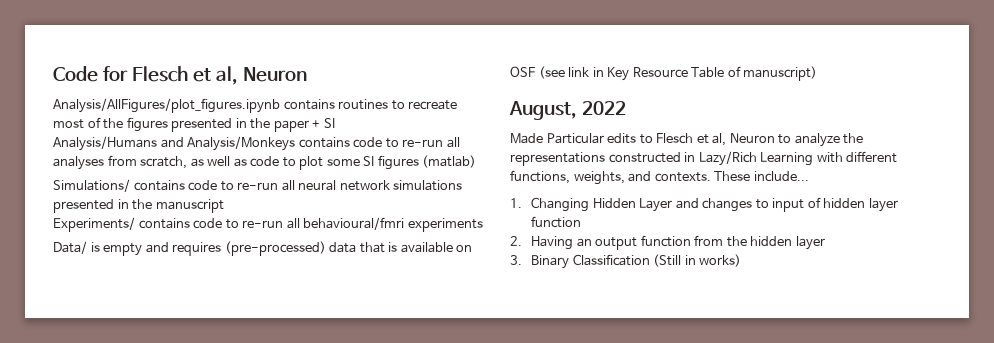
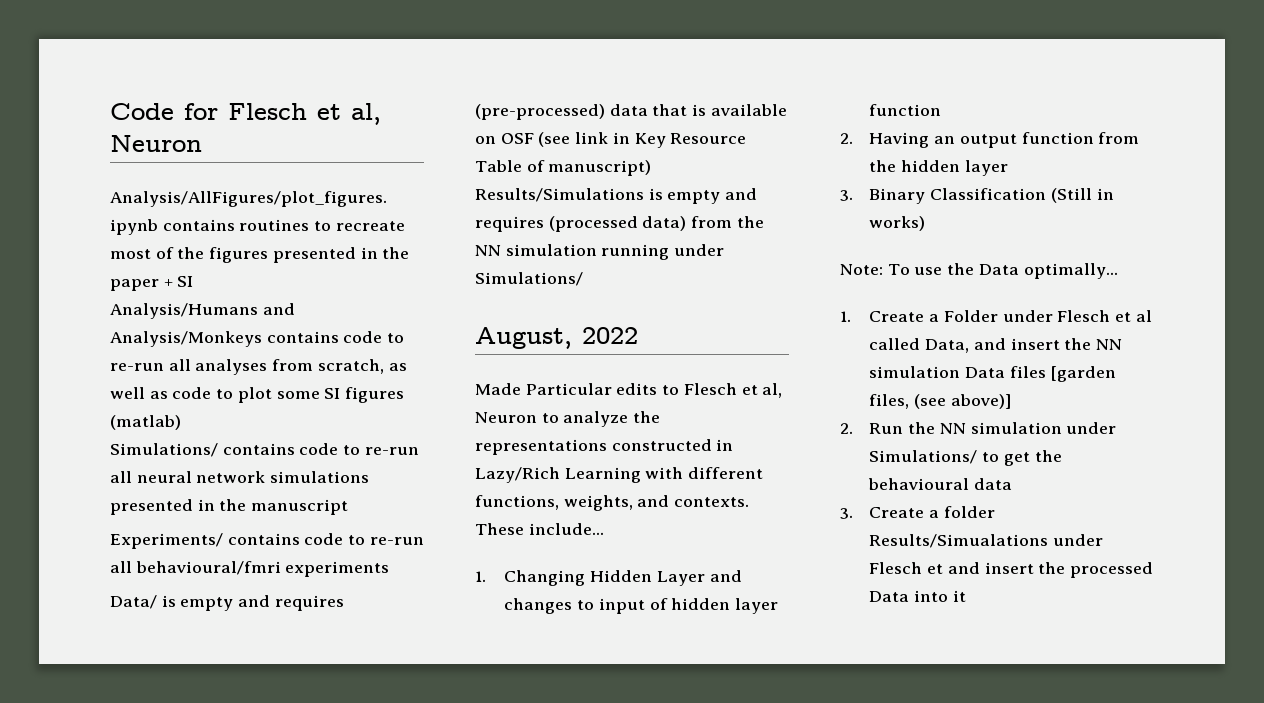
- Data/ is empty and requires (pre-processed) data that is available on OSF (see link in Key Resource Table of manuscript)
+ Data/ is empty and requires (pre-processed) data that is available on OSF (see link in Key Resource Table of manuscript) Results/Simulations is empty and requires (processed data) from the NN simulation running under Simulations/
+ Note: To use the Data optimally...
+ 1. Create a Folder under Flesch et al called Data, and insert the NN simulation Data files [garden files, (see above)]
+ 2. Run the NN simulation under Simulations/ to get the behavioural data
+ 3. Create a folder Results/Simualations under Flesch et and insert the processed Data into it

